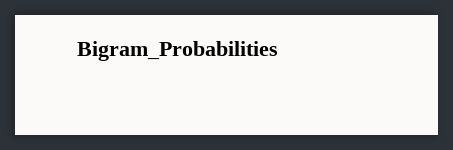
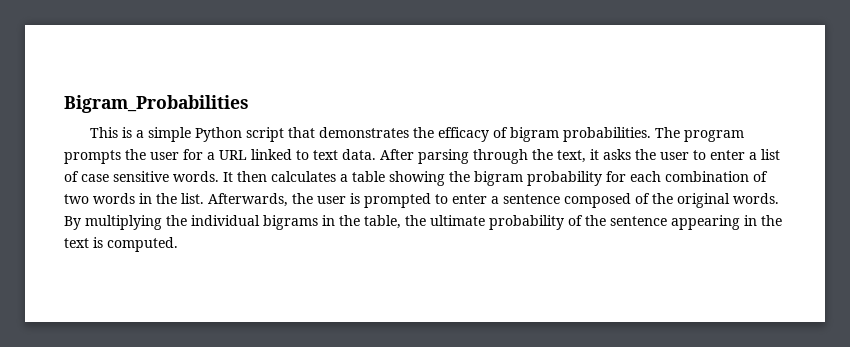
+ This is a simple Python script that demonstrates the efficacy of bigram probabilities. The program prompts the user for a URL linked to text data. After parsing through the text, it asks the user to enter a list of case sensitive words. It then calculates a table showing the bigram probability for each combination of two words in the list. Afterwards, the user is prompted to enter a sentence composed of the original words. By multiplying the individual bigrams in the table, the ultimate probability of the sentence appearing in the text is computed.

